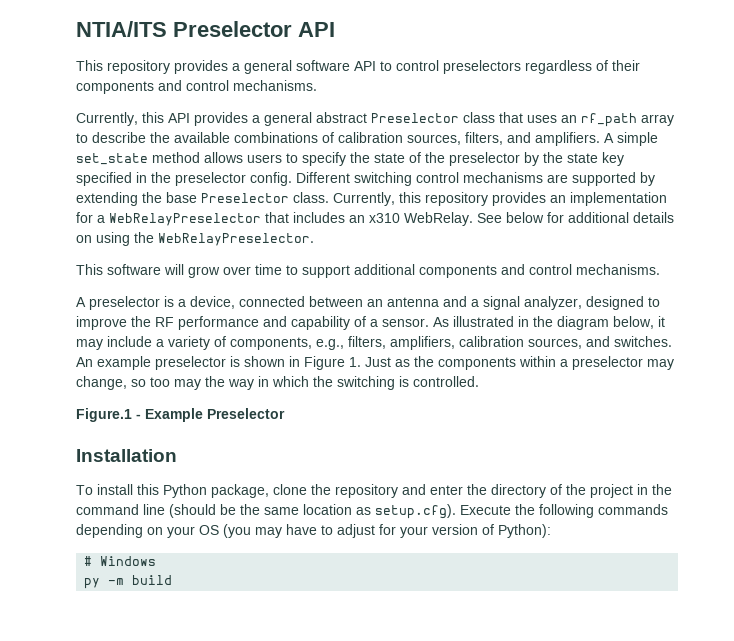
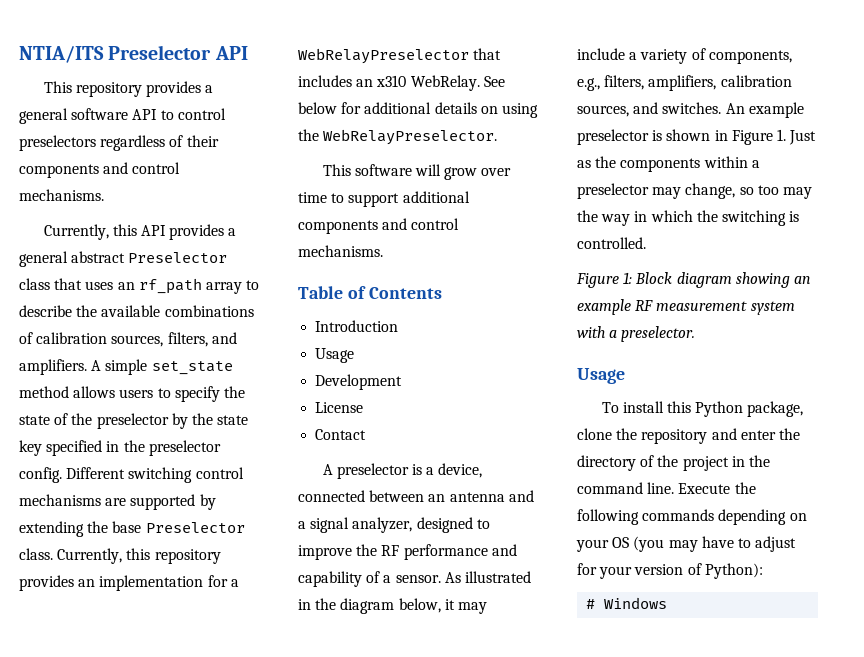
+ Table of Contents
+ Introduction
+ Usage
+ Development
+ License
+ Contact
- Figure.1 - Example Preselector
- Installation
+ Figure 1: Block diagram showing an example RF measurement system with a preselector.
+ Usage
- To install this Python package, clone the repository and enter the directory of the project in the command line (should be the same location as setup.cfg). Execute the following commands depending on your OS (you may have to adjust for your version of Python):
+ To install this Python package, clone the repository and enter the directory of the project in the command line. Execute the following commands depending on your OS (you may have to adjust for your version of Python):
- py –m build

